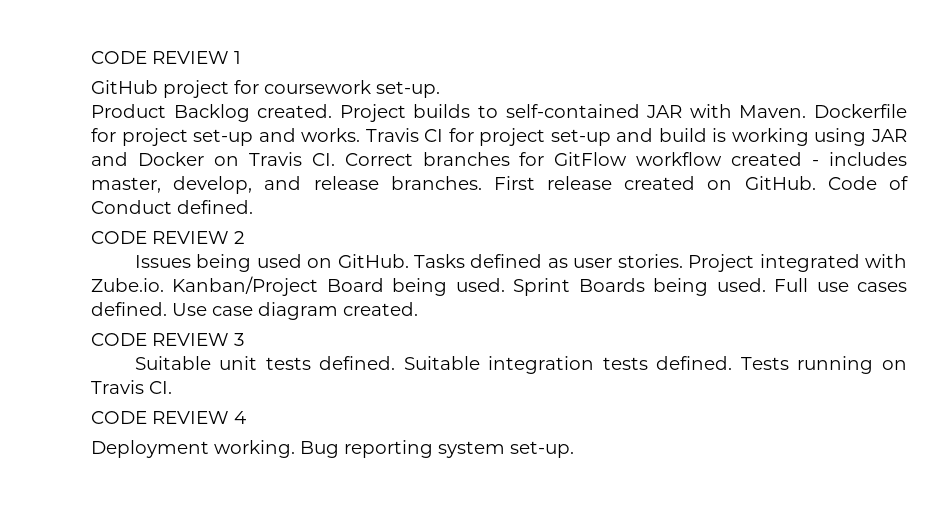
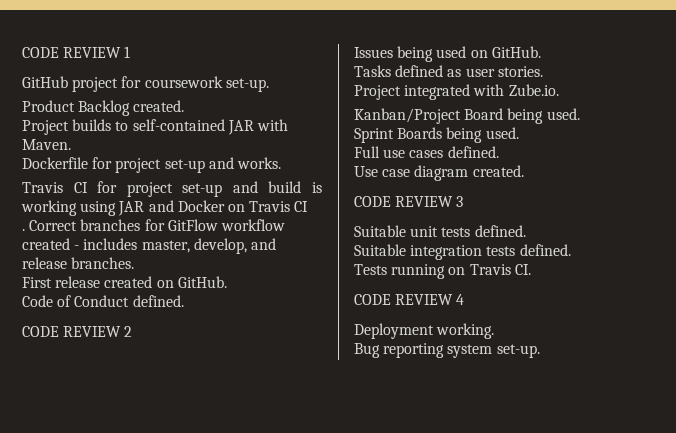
- Product Backlog created. Project builds to self-contained JAR with Maven. Dockerfile for project set-up and works. Travis CI for project set-up and build is working using JAR and Docker on Travis CI. Correct branches for GitFlow workflow created - includes master, develop, and release branches. First release created on GitHub. Code of Conduct defined.
+ Product Backlog created.
+ Project builds to self-contained JAR with Maven.
+ Dockerfile for project set-up and works.
+ Travis CI for project set-up and build is working using JAR and Docker on Travis CI
+ . Correct branches for GitFlow workflow created - includes master, develop, and release branches.
+ First release created on GitHub.
+ Code of Conduct defined.
- Issues being used on GitHub. Tasks defined as user stories. Project integrated with Zube.io. Kanban/Project Board being used. Sprint Boards being used. Full use cases defined. Use case diagram created.
+ Issues being used on GitHub.
+ Tasks defined as user stories.
+ Project integrated with Zube.io.
+ Kanban/Project Board being used.
+ Sprint Boards being used.
+ Full use cases defined.
+ Use case diagram created.
- Suitable unit tests defined. Suitable integration tests defined. Tests running on Travis CI.
+ Suitable unit tests defined.
+ Suitable integration tests defined.
+ Tests running on Travis CI.
- Deployment working. Bug reporting system set-up.
+ Deployment working.
+ Bug reporting system set-up.

